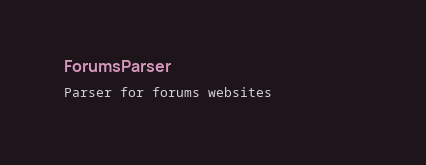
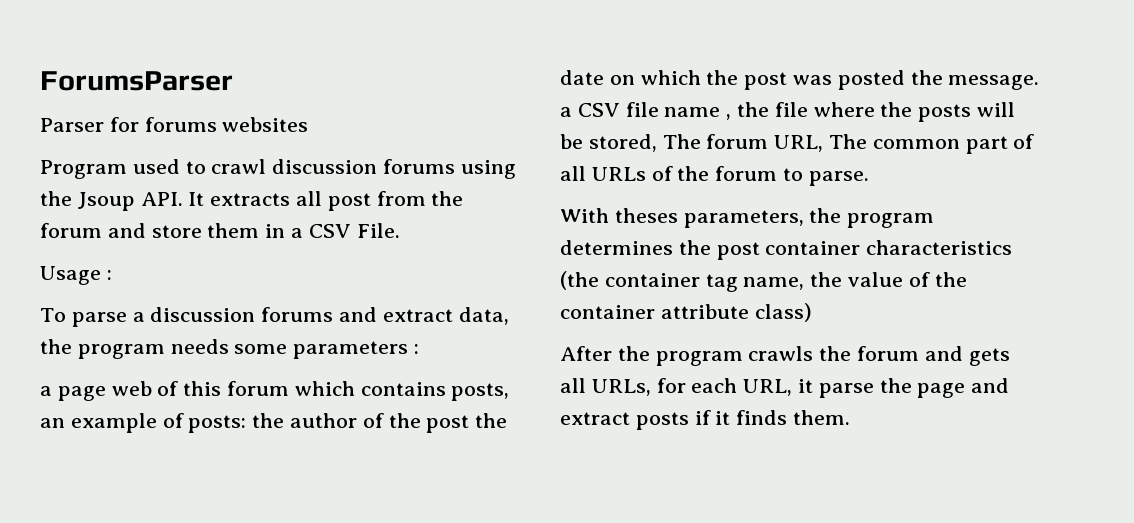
+ Program used to crawl discussion forums using the Jsoup API. It extracts all post from the forum and store them in a CSV File.
+ Usage :
+ To parse a discussion forums and extract data, the program needs some parameters :
+ a page web of this forum which contains posts, an example of posts: the author of the post the date on which the post was posted the message. a CSV file name , the file where the posts will be stored, The forum URL, The common part of all URLs of the forum to parse.
+ With theses parameters, the program determines the post container characteristics (the container tag name, the value of the container attribute class)
+ After the program crawls the forum and gets all URLs, for each URL, it parse the page and extract posts if it finds them.

